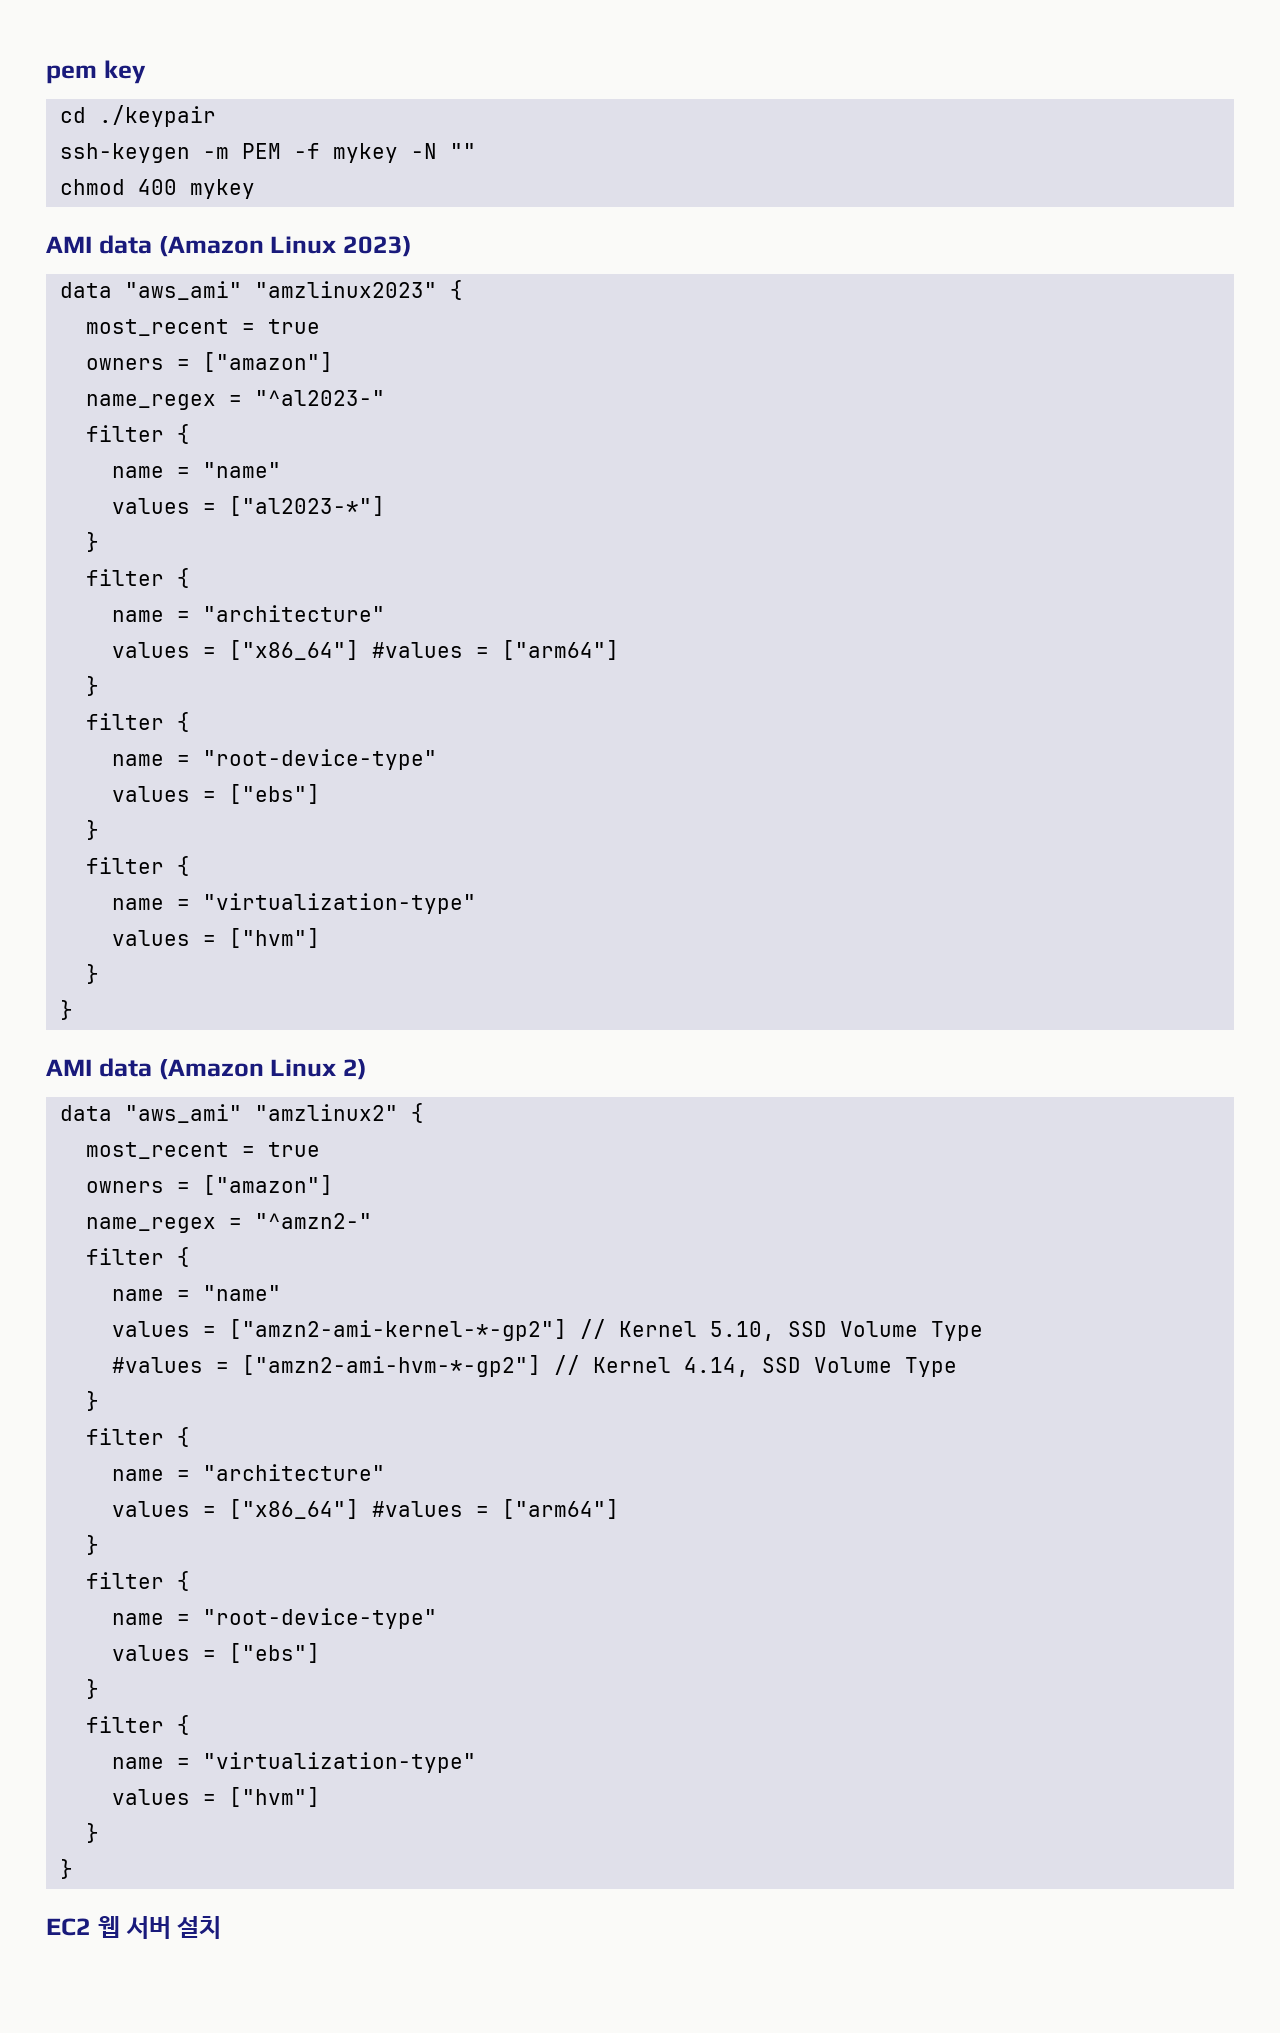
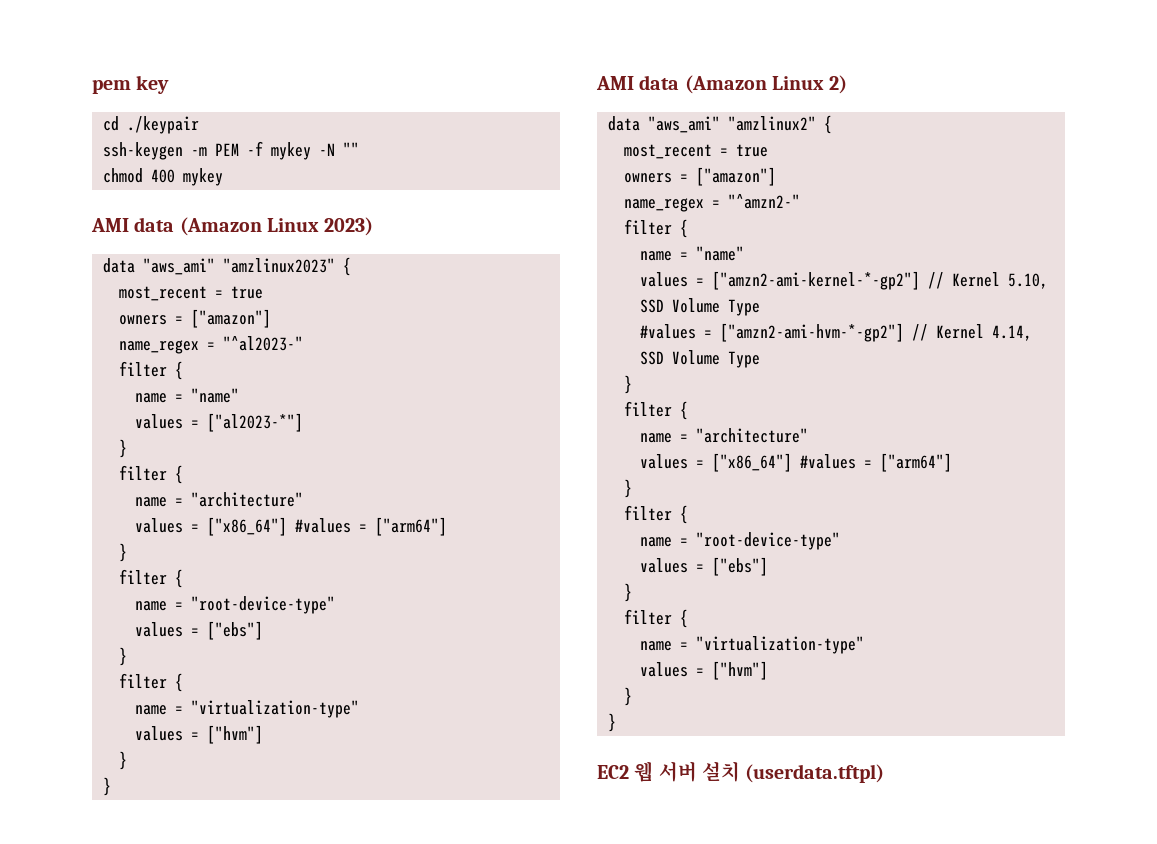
- EC2 웹 서버 설치
+ EC2 웹 서버 설치 (userdata.tftpl)

